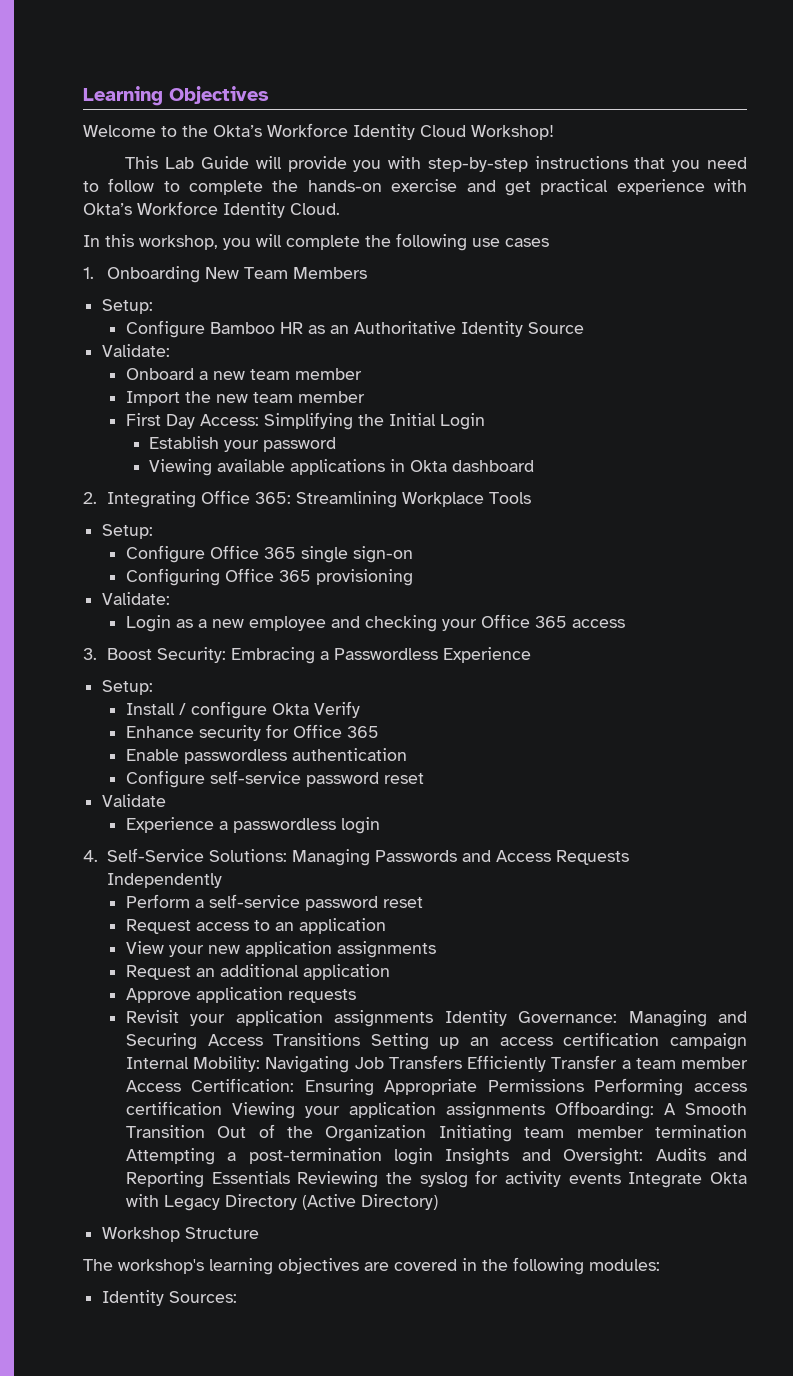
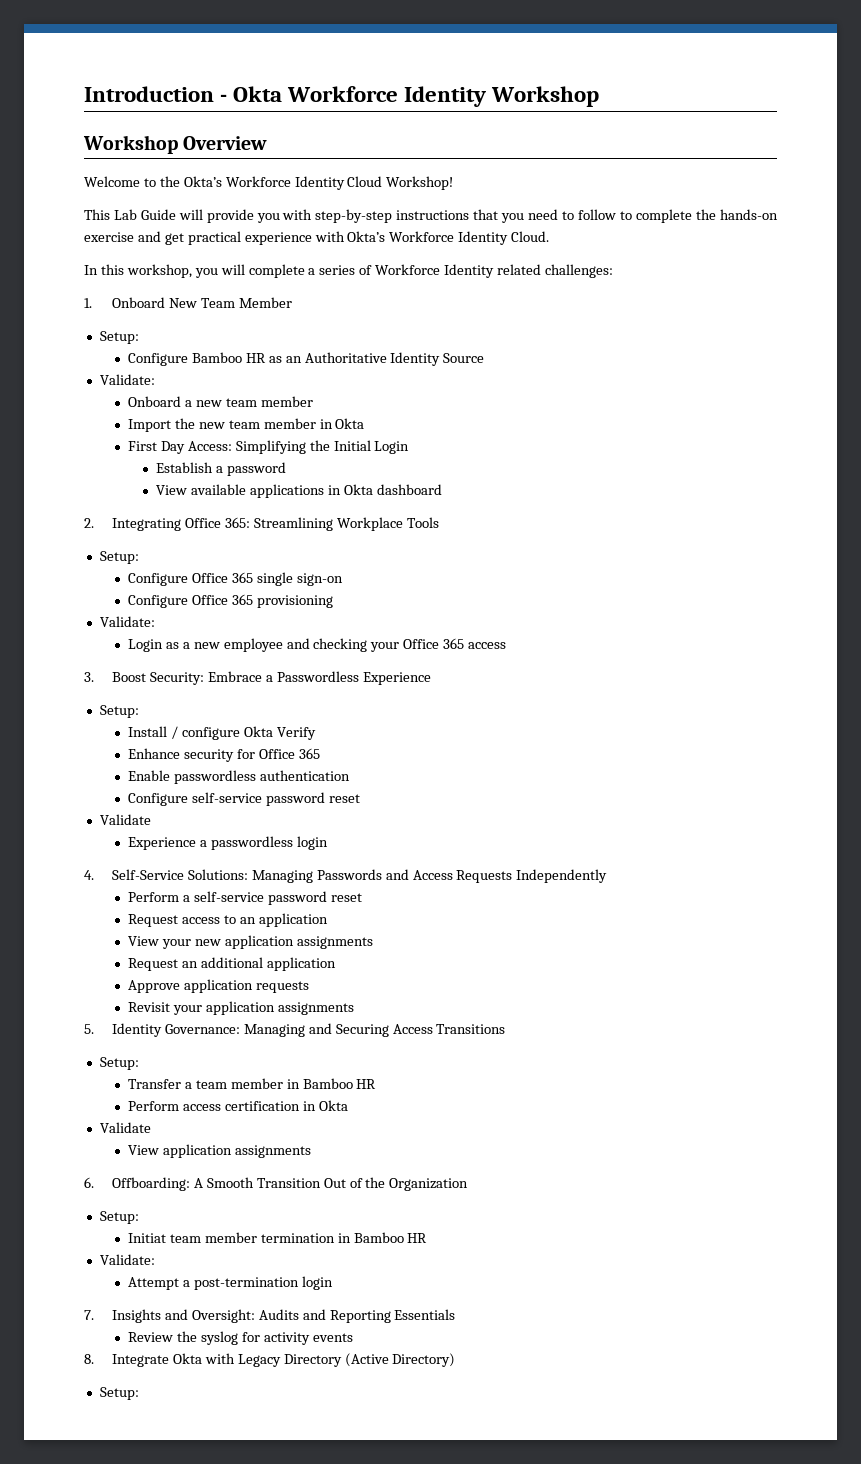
- Learning Objectives
+ Introduction - Okta Workforce Identity Workshop
+ Workshop Overview
- In this workshop, you will complete the following use cases
+ In this workshop, you will complete a series of Workforce Identity related challenges:
- 1. Onboarding New Team Members
+ 1. Onboard New Team Member
- Import the new team member
+ Import the new team member in Okta
- Establish your password
+ Establish a password
- Viewing available applications in Okta dashboard
+ View available applications in Okta dashboard
- Configuring Office 365 provisioning
+ Configure Office 365 provisioning
- 3. Boost Security: Embracing a Passwordless Experience
+ 3. Boost Security: Embrace a Passwordless Experience
- Revisit your application assignments Identity Governance: Managing and Securing Access Transitions Setting up an access certification campaign Internal Mobility: Navigating Job Transfers Efficiently Transfer a team member Access Certification: Ensuring Appropriate Permissions Performing access certification Viewing your application assignments Offboarding: A Smooth Transition Out of the Organization Initiating team member termination Attempting a post-termination login Insights and Oversight: Audits and Reporting Essentials Reviewing the syslog for activity events Integrate Okta with Legacy Directory (Active Directory)
- Workshop Structure
- The workshop's learning objectives are covered in the following modules:
- Identity Sources:
+ Revisit your application assignments
+ 5. Identity Governance: Managing and Securing Access Transitions
+ Setup:
+ Transfer a team member in Bamboo HR
+ Perform access certification in Okta
+ Validate
+ View application assignments
+ 6. Offboarding: A Smooth Transition Out of the Organization
+ Setup:
+ Initiat team member termination in Bamboo HR
+ Validate:
+ Attempt a post-termination login
+ 7. Insights and Oversight: Audits and Reporting Essentials
+ Review the syslog for activity events
+ 8. Integrate Okta with Legacy Directory (Active Directory)
+ Setup:

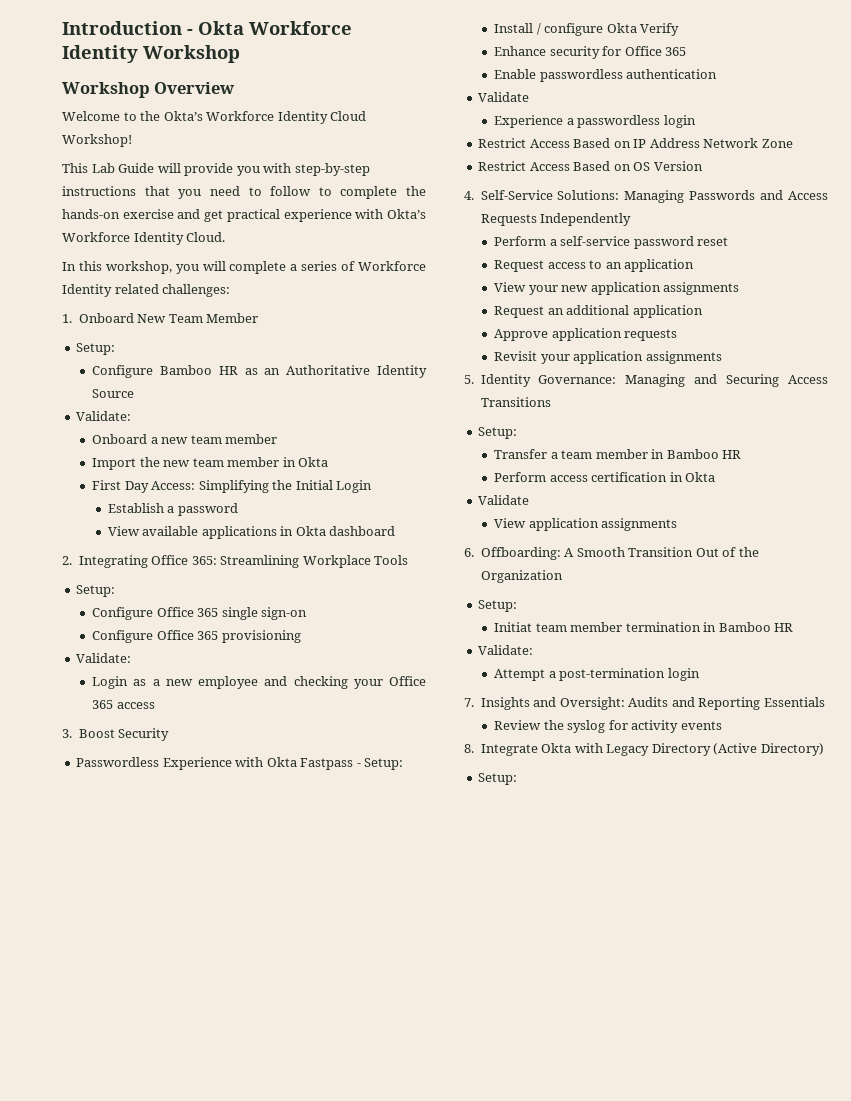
- 3. Boost Security: Embrace a Passwordless Experience
- Setup:
+ 3. Boost Security
+ Passwordless Experience with Okta Fastpass - Setup:
- Configure self-service password reset
+ Restrict Access Based on IP Address Network Zone
+ Restrict Access Based on OS Version

